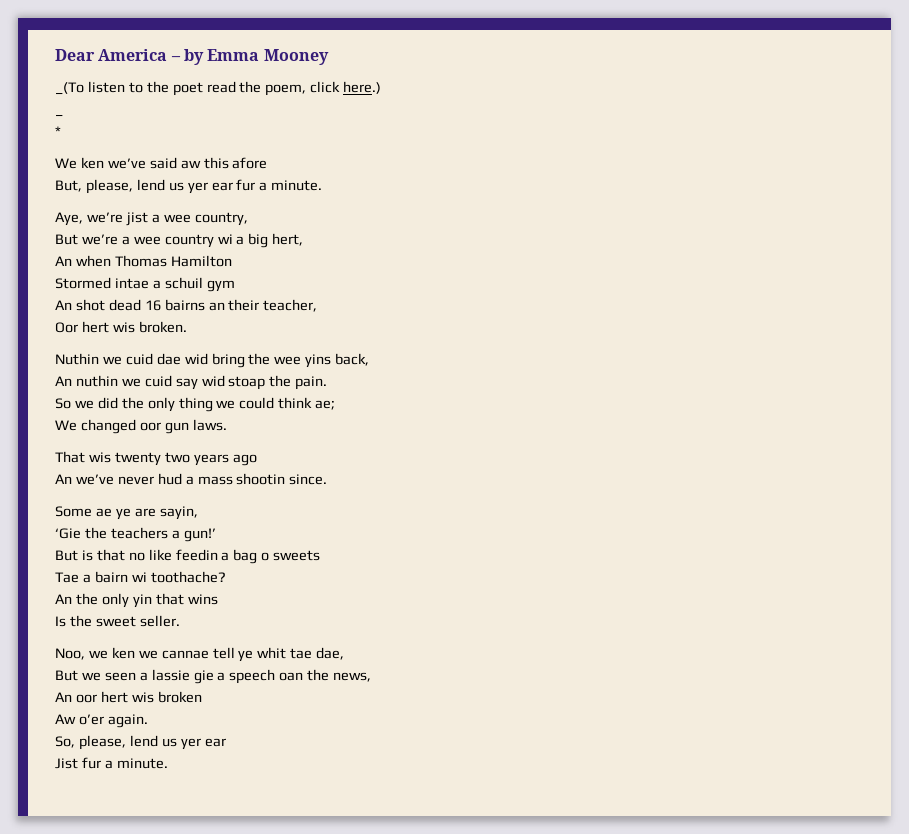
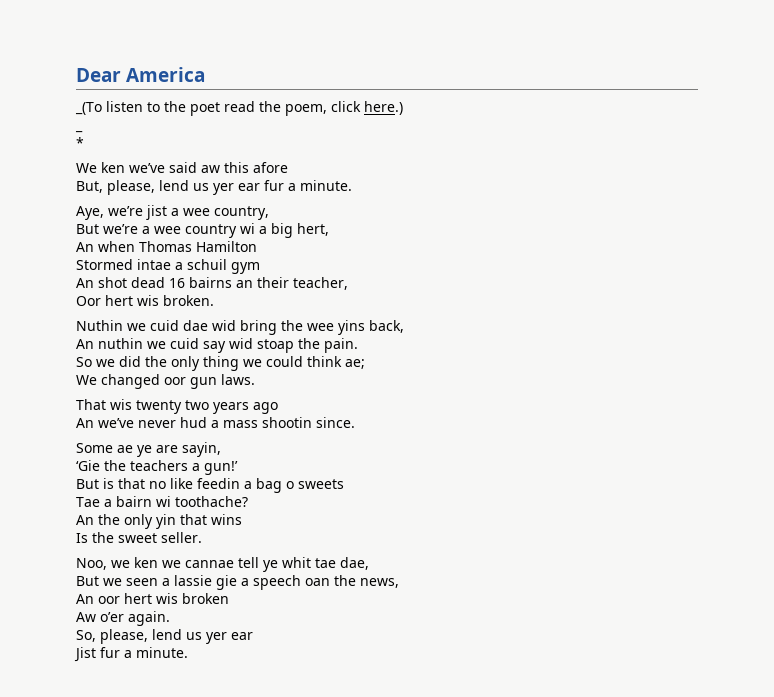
- Dear America – by Emma Mooney
+ Dear America

